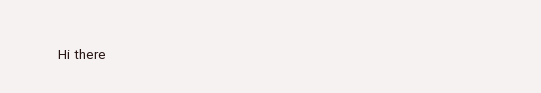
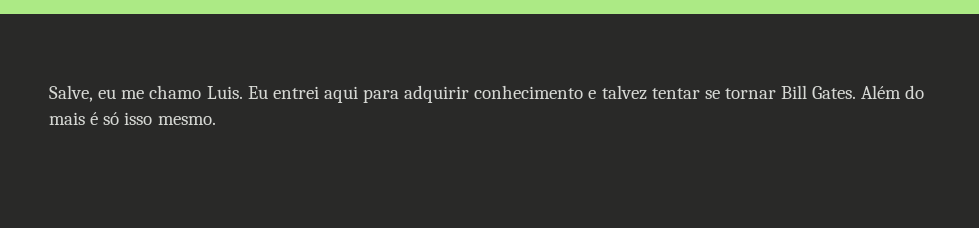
- Hi there
+ Salve, eu me chamo Luis. Eu entrei aqui para adquirir conhecimento e talvez tentar se tornar Bill Gates. Além do mais é só isso mesmo.

